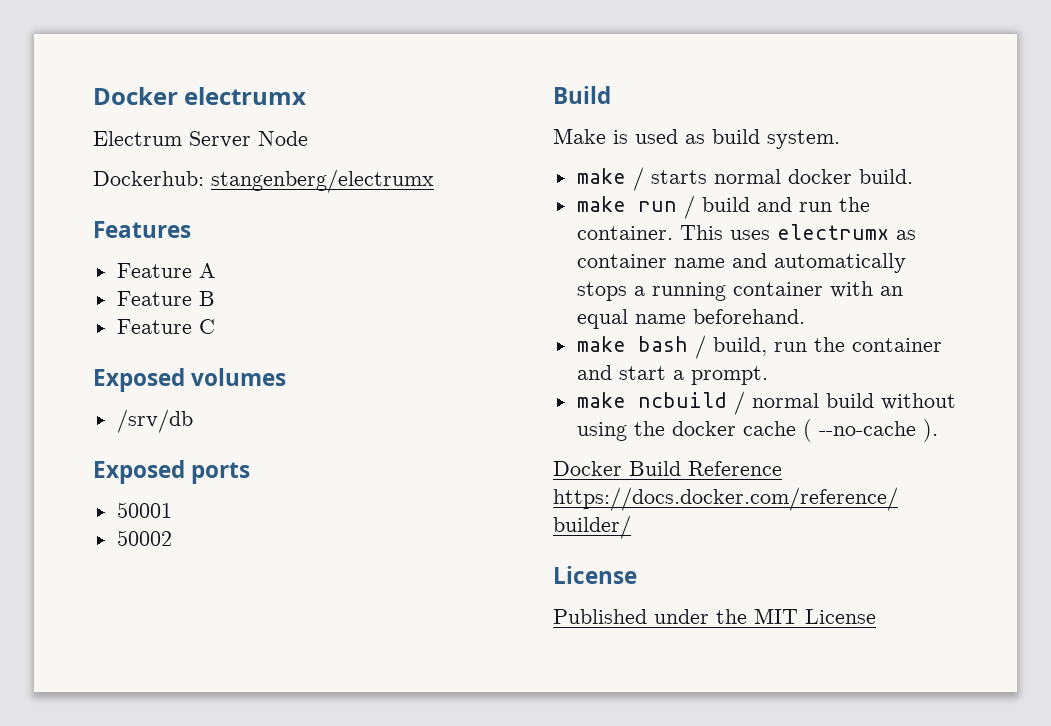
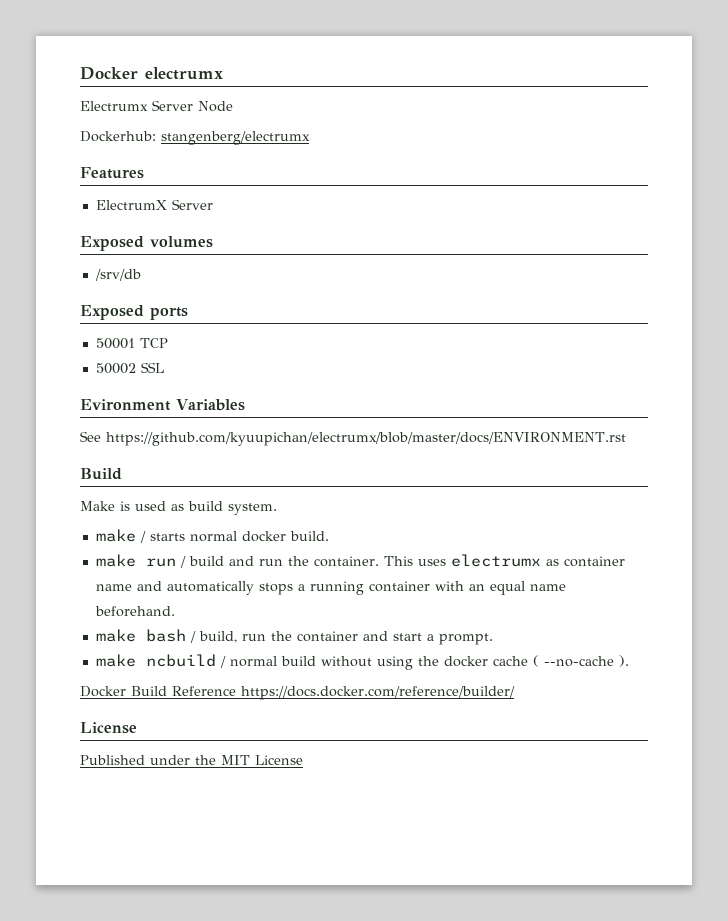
- Electrum Server Node
+ Electrumx Server Node
- Feature A
- Feature B
- Feature C
+ ElectrumX Server
- 50001
+ 50001 TCP
- 50002
+ 50002 SSL
+ Evironment Variables
+ See https://github.com/kyuupichan/electrumx/blob/master/docs/ENVIRONMENT.rst

